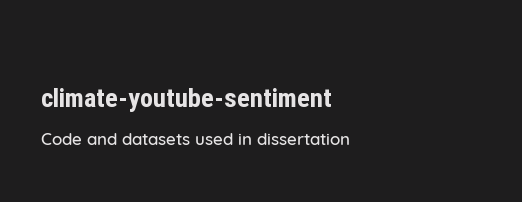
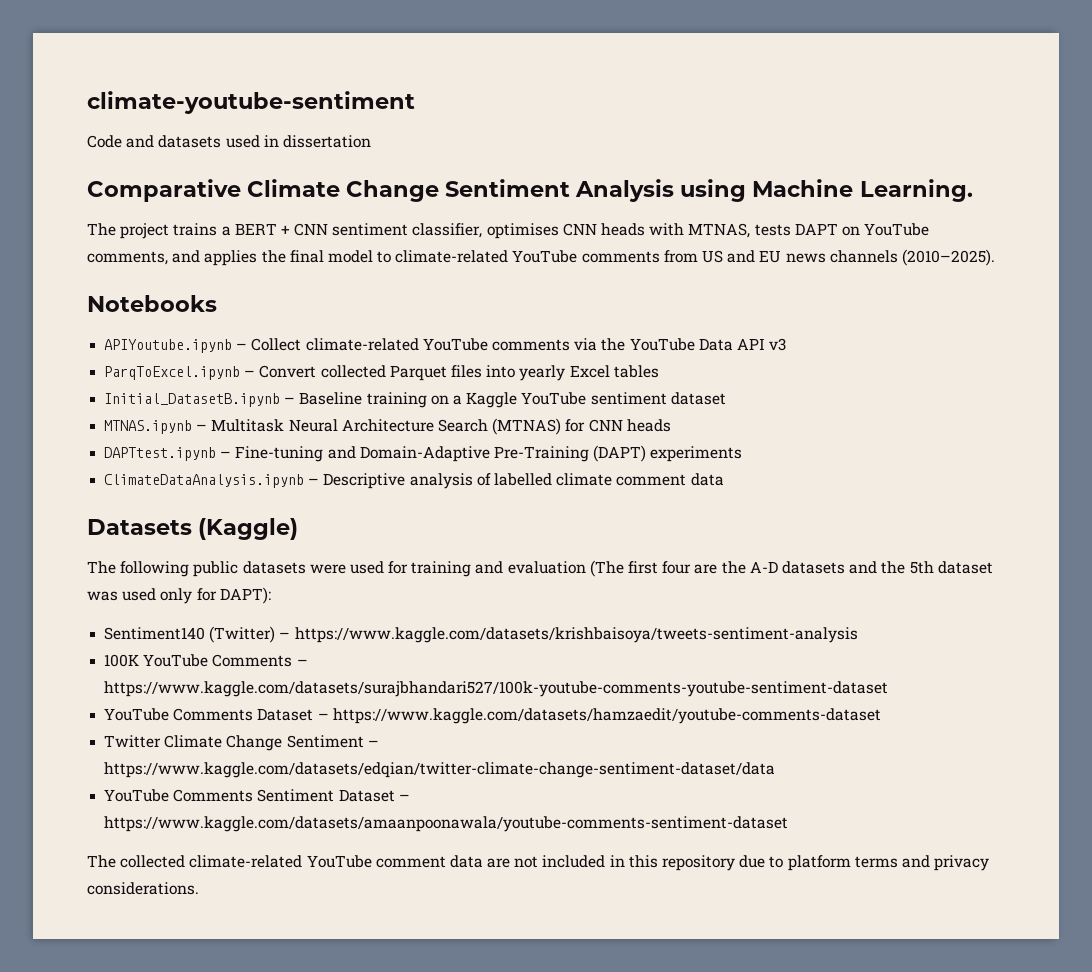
+ Comparative Climate Change Sentiment Analysis using Machine Learning.
+ The project trains a BERT + CNN sentiment classifier, optimises CNN heads with MTNAS, tests DAPT on YouTube comments, and applies the final model to climate-related YouTube comments from US and EU news channels (2010–2025).
+ Notebooks
+ APIYoutube.ipynb – Collect climate-related YouTube comments via the YouTube Data API v3
+ ParqToExcel.ipynb – Convert collected Parquet files into yearly Excel tables
+ Initial_DatasetB.ipynb – Baseline training on a Kaggle YouTube sentiment dataset
+ MTNAS.ipynb – Multitask Neural Architecture Search (MTNAS) for CNN heads
+ DAPTtest.ipynb – Fine-tuning and Domain-Adaptive Pre-Training (DAPT) experiments
+ ClimateDataAnalysis.ipynb – Descriptive analysis of labelled climate comment data
+ Datasets (Kaggle)
+ The following public datasets were used for training and evaluation (The first four are the A-D datasets and the 5th dataset was used only for DAPT):
+ Sentiment140 (Twitter) – https://www.kaggle.com/datasets/krishbaisoya/tweets-sentiment-analysis
+ 100K YouTube Comments – https://www.kaggle.com/datasets/surajbhandari527/100k-youtube-comments-youtube-sentiment-dataset
+ YouTube Comments Dataset – https://www.kaggle.com/datasets/hamzaedit/youtube-comments-dataset
+ Twitter Climate Change Sentiment – https://www.kaggle.com/datasets/edqian/twitter-climate-change-sentiment-dataset/data
+ YouTube Comments Sentiment Dataset – https://www.kaggle.com/datasets/amaanpoonawala/youtube-comments-sentiment-dataset
+ The collected climate-related YouTube comment data are not included in this repository due to platform terms and privacy considerations.

